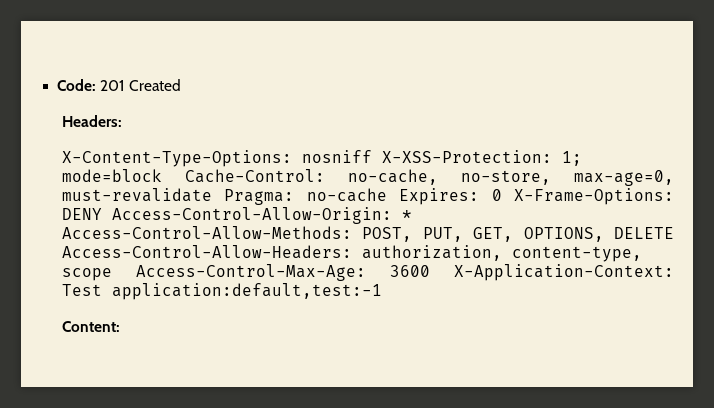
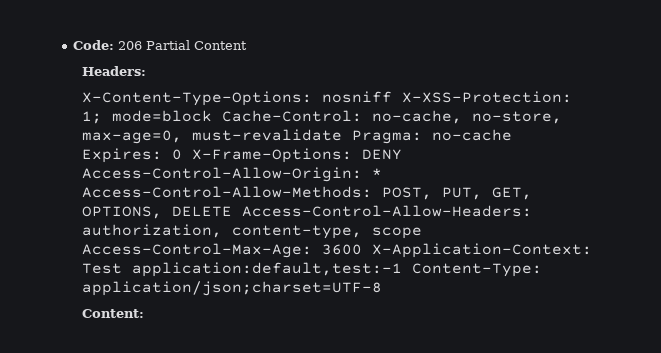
- Code: 201 Created
+ Code: 206 Partial Content
- X-Content-Type-Options: nosniff X-XSS-Protection: 1; mode=block Cache-Control: no-cache, no-store, max-age=0, must-revalidate Pragma: no-cache Expires: 0 X-Frame-Options: DENY Access-Control-Allow-Origin: * Access-Control-Allow-Methods: POST, PUT, GET, OPTIONS, DELETE Access-Control-Allow-Headers: authorization, content-type, scope Access-Control-Max-Age: 3600 X-Application-Context: Test application:default,test:-1
+ X-Content-Type-Options: nosniff X-XSS-Protection: 1; mode=block Cache-Control: no-cache, no-store, max-age=0, must-revalidate Pragma: no-cache Expires: 0 X-Frame-Options: DENY Access-Control-Allow-Origin: * Access-Control-Allow-Methods: POST, PUT, GET, OPTIONS, DELETE Access-Control-Allow-Headers: authorization, content-type, scope Access-Control-Max-Age: 3600 X-Application-Context: Test application:default,test:-1 Content-Type: application/json;charset=UTF-8

